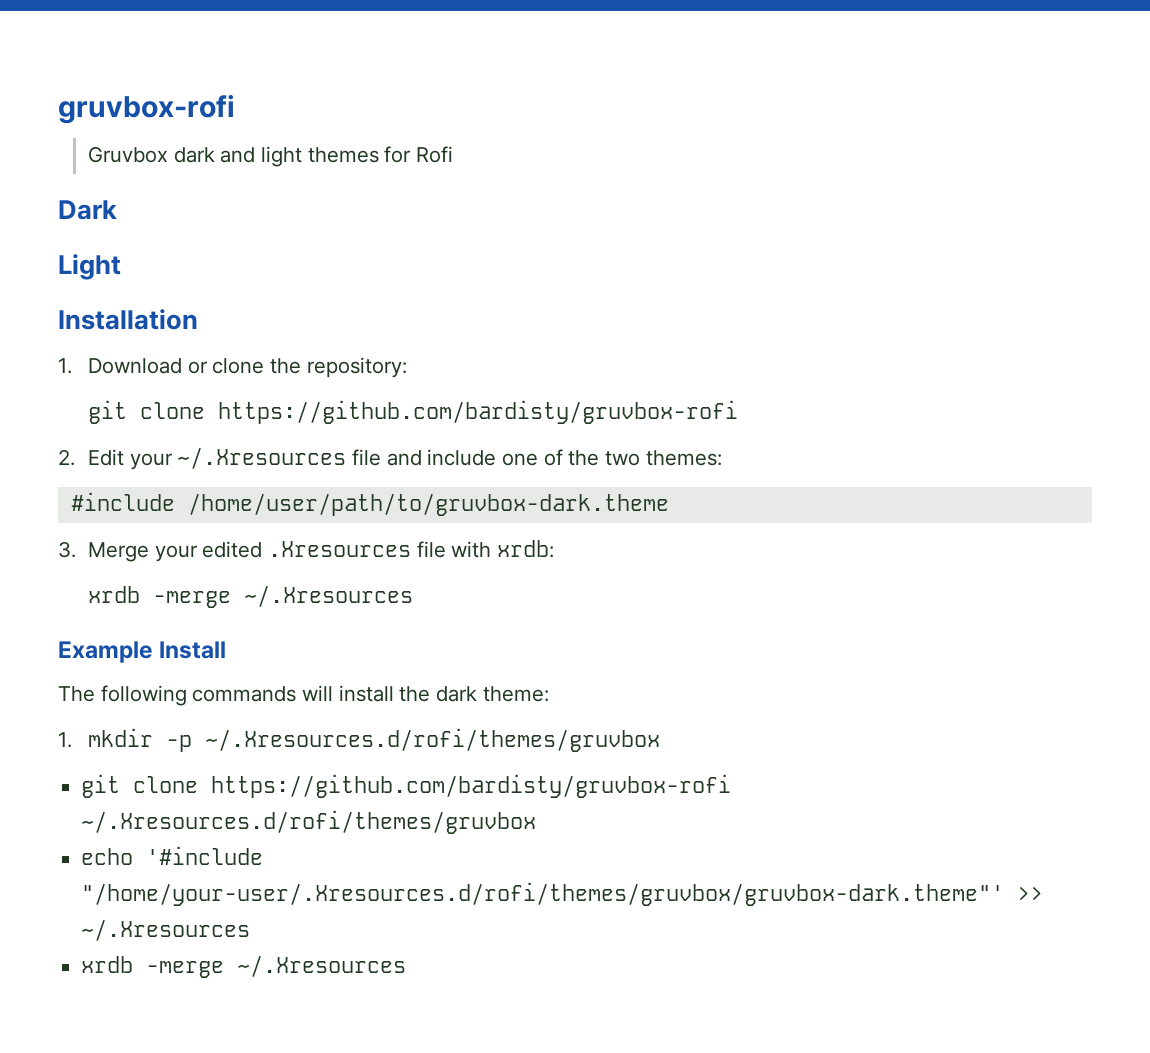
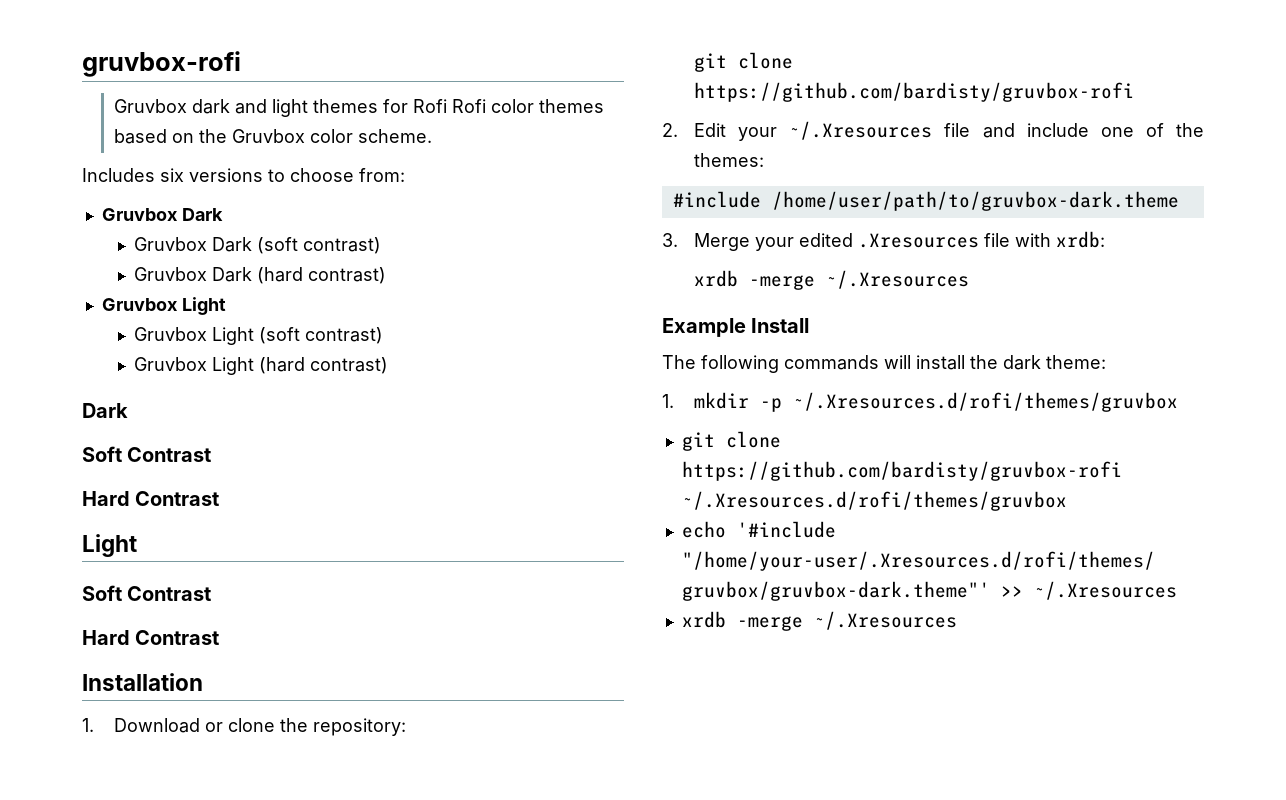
- Gruvbox dark and light themes for Rofi
+ Gruvbox dark and light themes for Rofi Rofi color themes based on the Gruvbox color scheme.
+ Includes six versions to choose from:
+ Gruvbox Dark
+ Gruvbox Dark (soft contrast)
+ Gruvbox Dark (hard contrast)
+ Gruvbox Light
+ Gruvbox Light (soft contrast)
+ Gruvbox Light (hard contrast)
  Dark
+ Soft Contrast
+ Hard Contrast
  Light
+ Soft Contrast
+ Hard Contrast
- 2. Edit your ~/.Xresources file and include one of the two themes:
+ 2. Edit your ~/.Xresources file and include one of the themes:

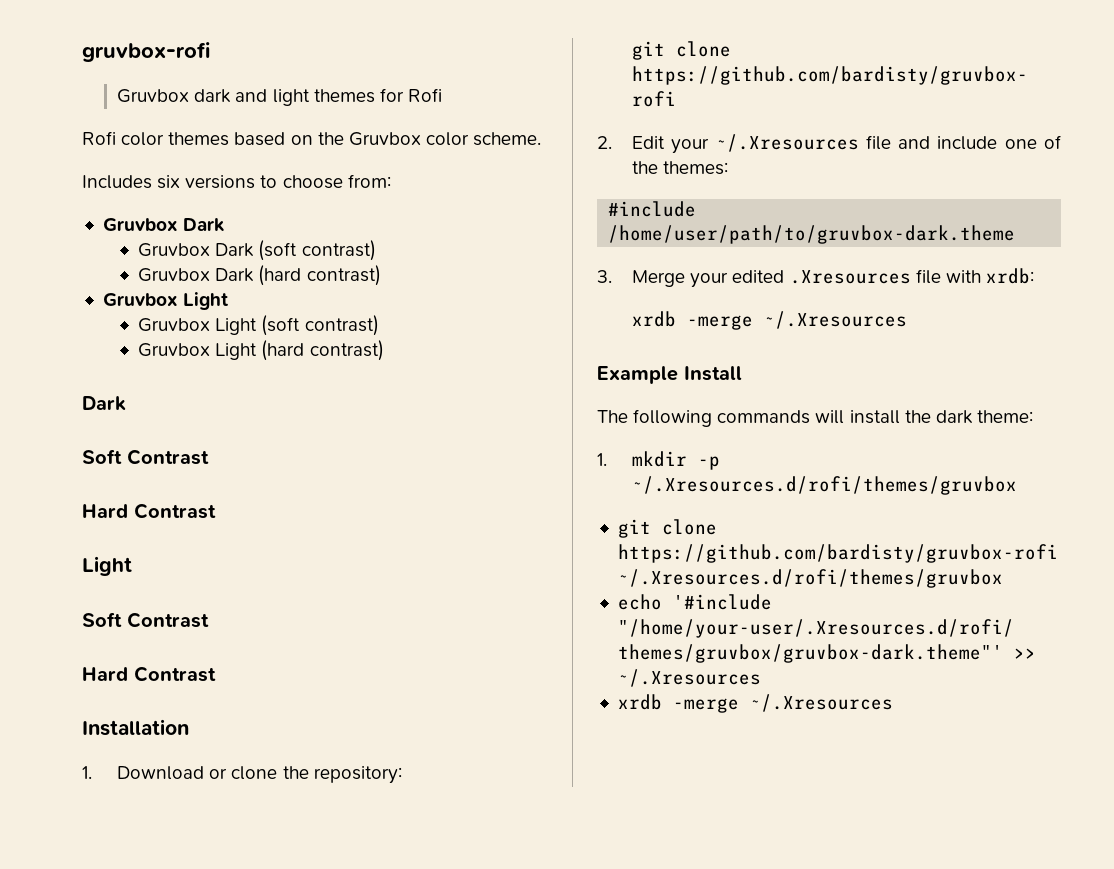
- Gruvbox dark and light themes for Rofi Rofi color themes based on the Gruvbox color scheme.
+ Gruvbox dark and light themes for Rofi
+ Rofi color themes based on the Gruvbox color scheme.

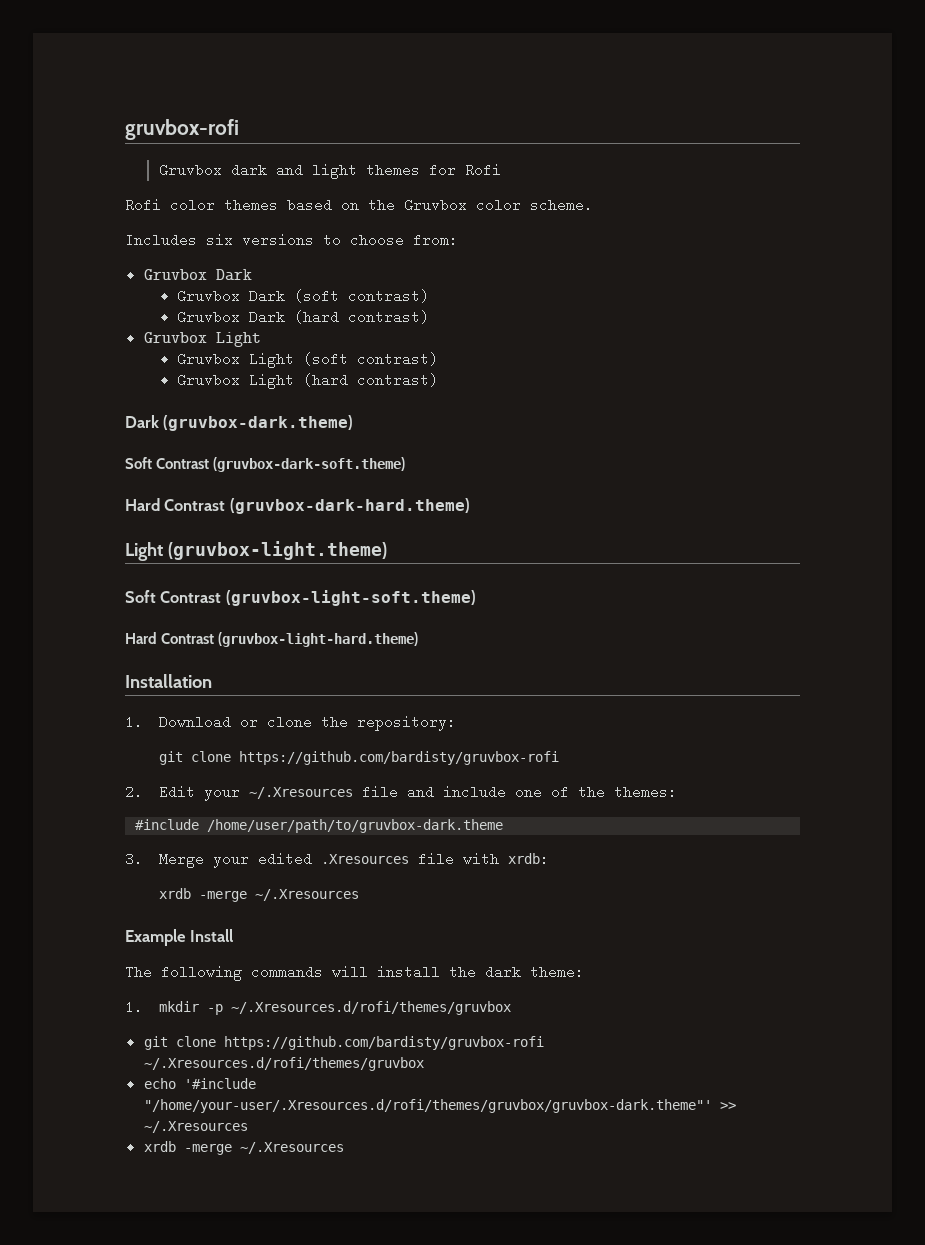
  Gruvbox Light (hard contrast)
- Dark
- Soft Contrast
- Hard Contrast
- Light
- Soft Contrast
- Hard Contrast
+ Dark (gruvbox-dark.theme)
+ Soft Contrast (gruvbox-dark-soft.theme)
+ Hard Contrast (gruvbox-dark-hard.theme)
+ Light (gruvbox-light.theme)
+ Soft Contrast (gruvbox-light-soft.theme)
+ Hard Contrast (gruvbox-light-hard.theme)

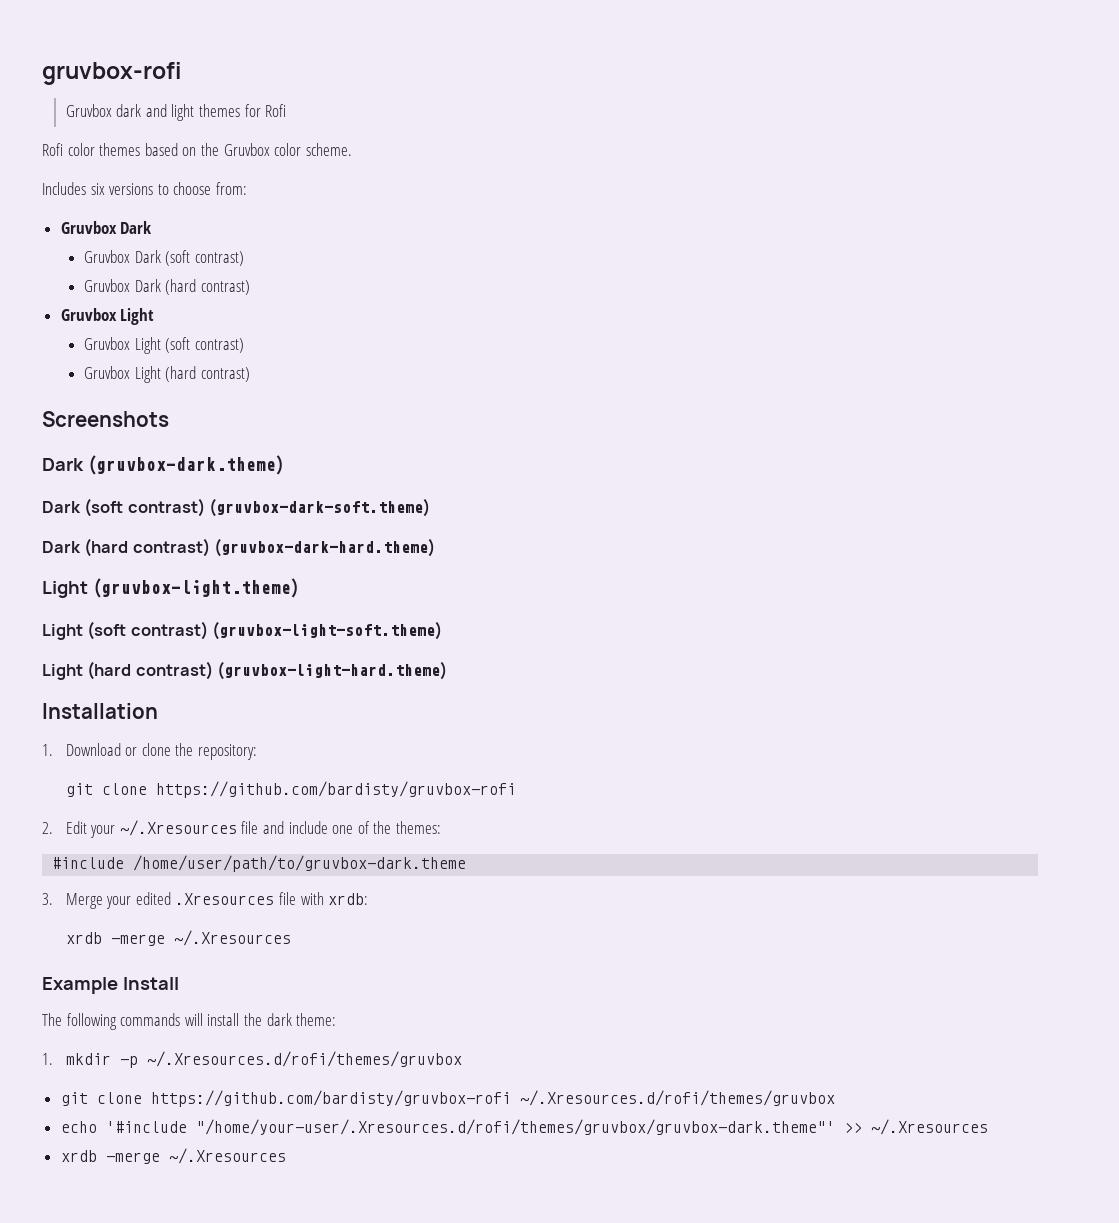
+ Screenshots
- Soft Contrast (gruvbox-dark-soft.theme)
- Hard Contrast (gruvbox-dark-hard.theme)
+ Dark (soft contrast) (gruvbox-dark-soft.theme)
+ Dark (hard contrast) (gruvbox-dark-hard.theme)
  Light (gruvbox-light.theme)
- Soft Contrast (gruvbox-light-soft.theme)
- Hard Contrast (gruvbox-light-hard.theme)
+ Light (soft contrast) (gruvbox-light-soft.theme)
+ Light (hard contrast) (gruvbox-light-hard.theme)

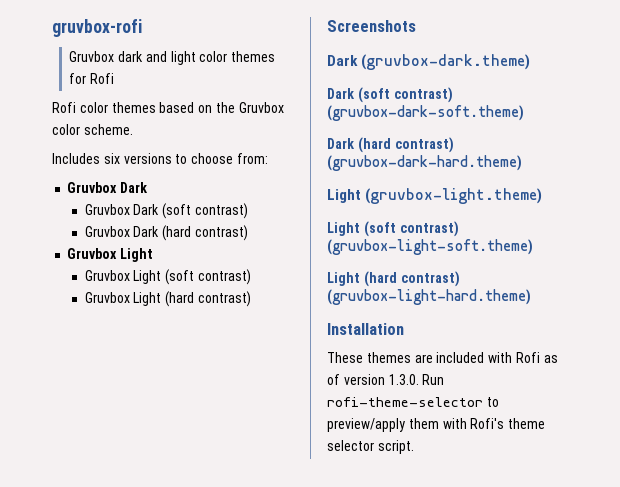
- Gruvbox dark and light themes for Rofi
+ Gruvbox dark and light color themes for Rofi
- 1. Download or clone the repository:
- git clone https://github.com/bardisty/gruvbox-rofi
- 2. Edit your ~/.Xresources file and include one of the themes:
- #include /home/user/path/to/gruvbox-dark.theme
- 3. Merge your edited .Xresources file with xrdb:
- xrdb -merge ~/.Xresources
- Example Install
- The following commands will install the dark theme:
- 1. mkdir -p ~/.Xresources.d/rofi/themes/gruvbox
- git clone https://github.com/bardisty/gruvbox-rofi ~/.Xresources.d/rofi/themes/gruvbox
- echo '#include "/home/your-user/.Xresources.d/rofi/themes/gruvbox/gruvbox-dark.theme"' >> ~/.Xresources
- xrdb -merge ~/.Xresources
+ These themes are included with Rofi as of version 1.3.0. Run rofi-theme-selector to preview/apply them with Rofi's theme selector script.

